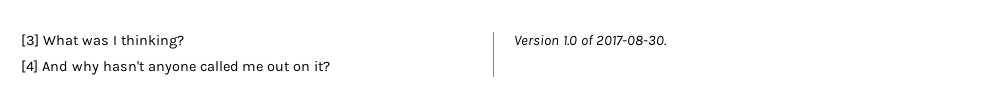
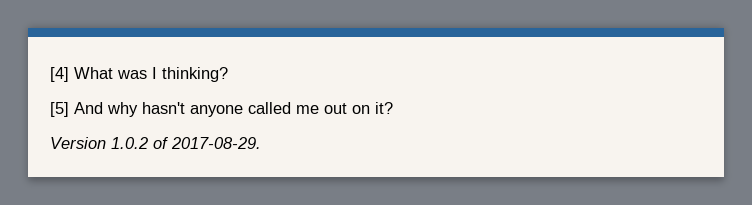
- [3] What was I thinking?
+ [4] What was I thinking?
- [4] And why hasn't anyone called me out on it?
+ [5] And why hasn't anyone called me out on it?
- Version 1.0 of 2017-08-30.
+ Version 1.0.2 of 2017-08-29.

